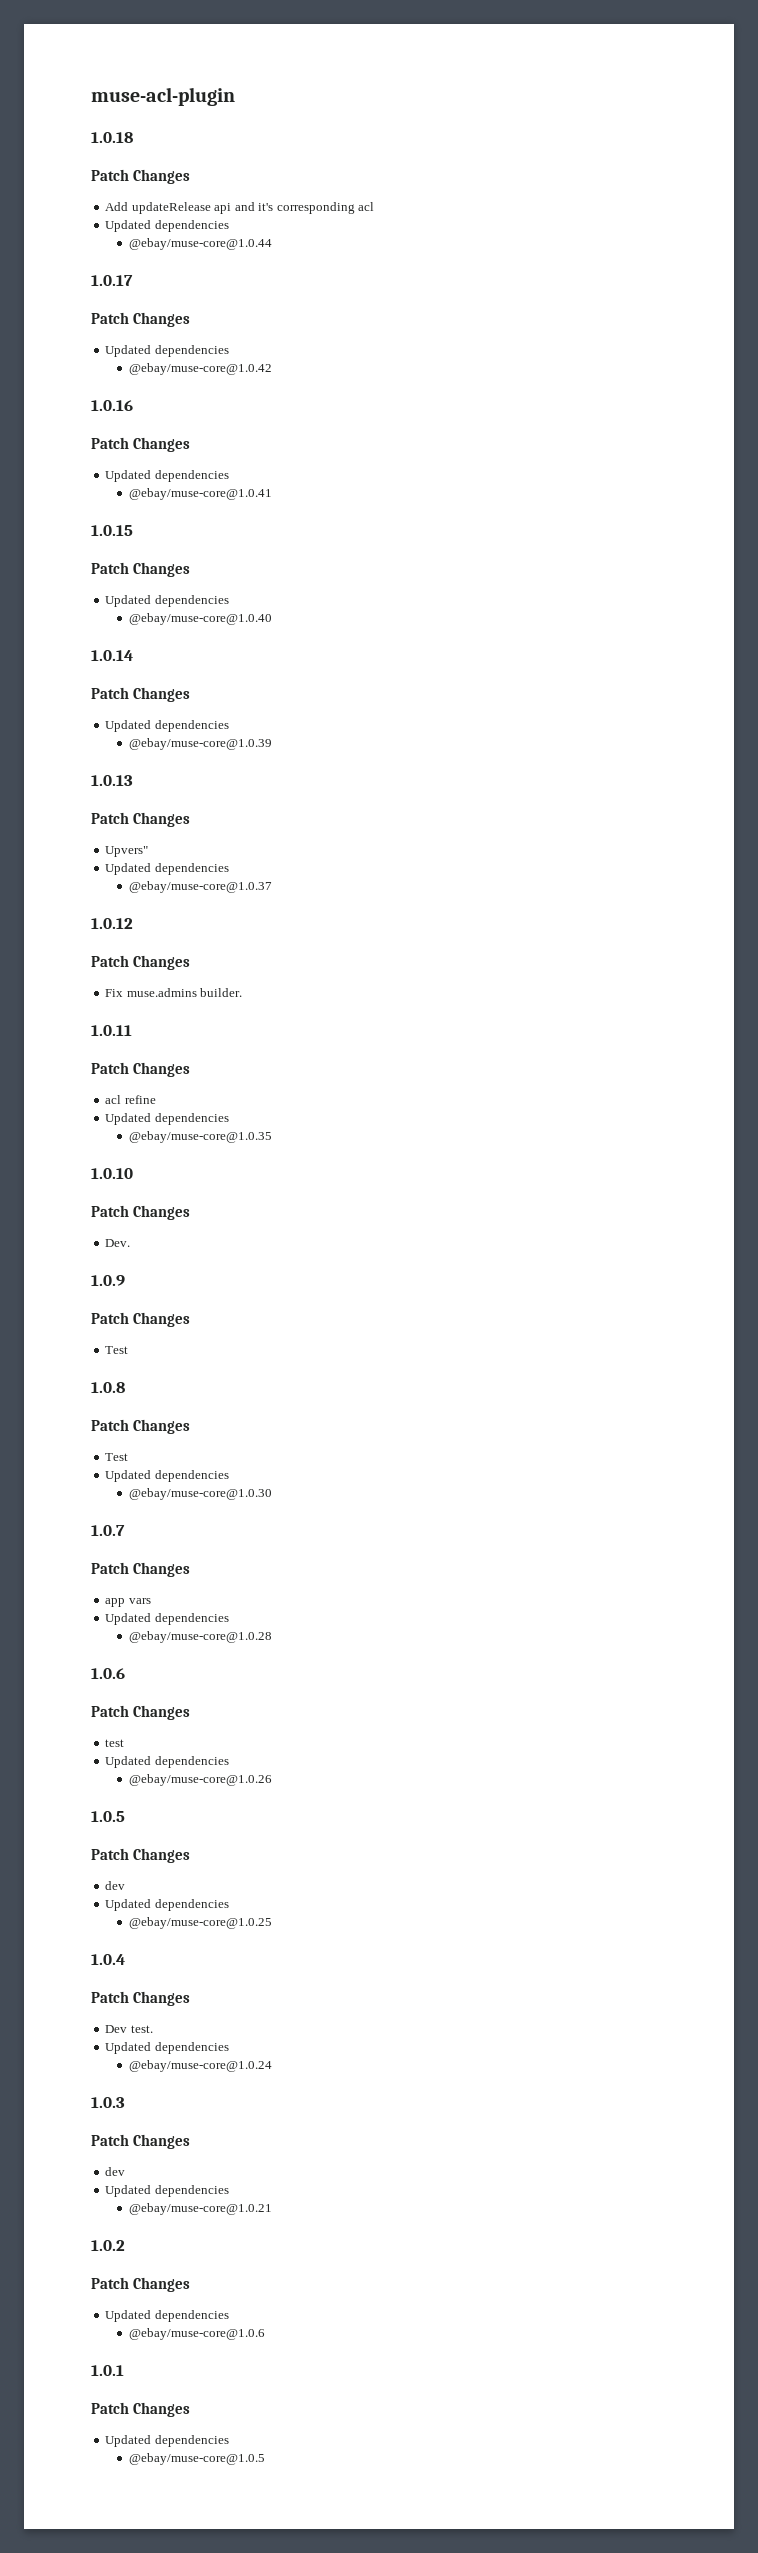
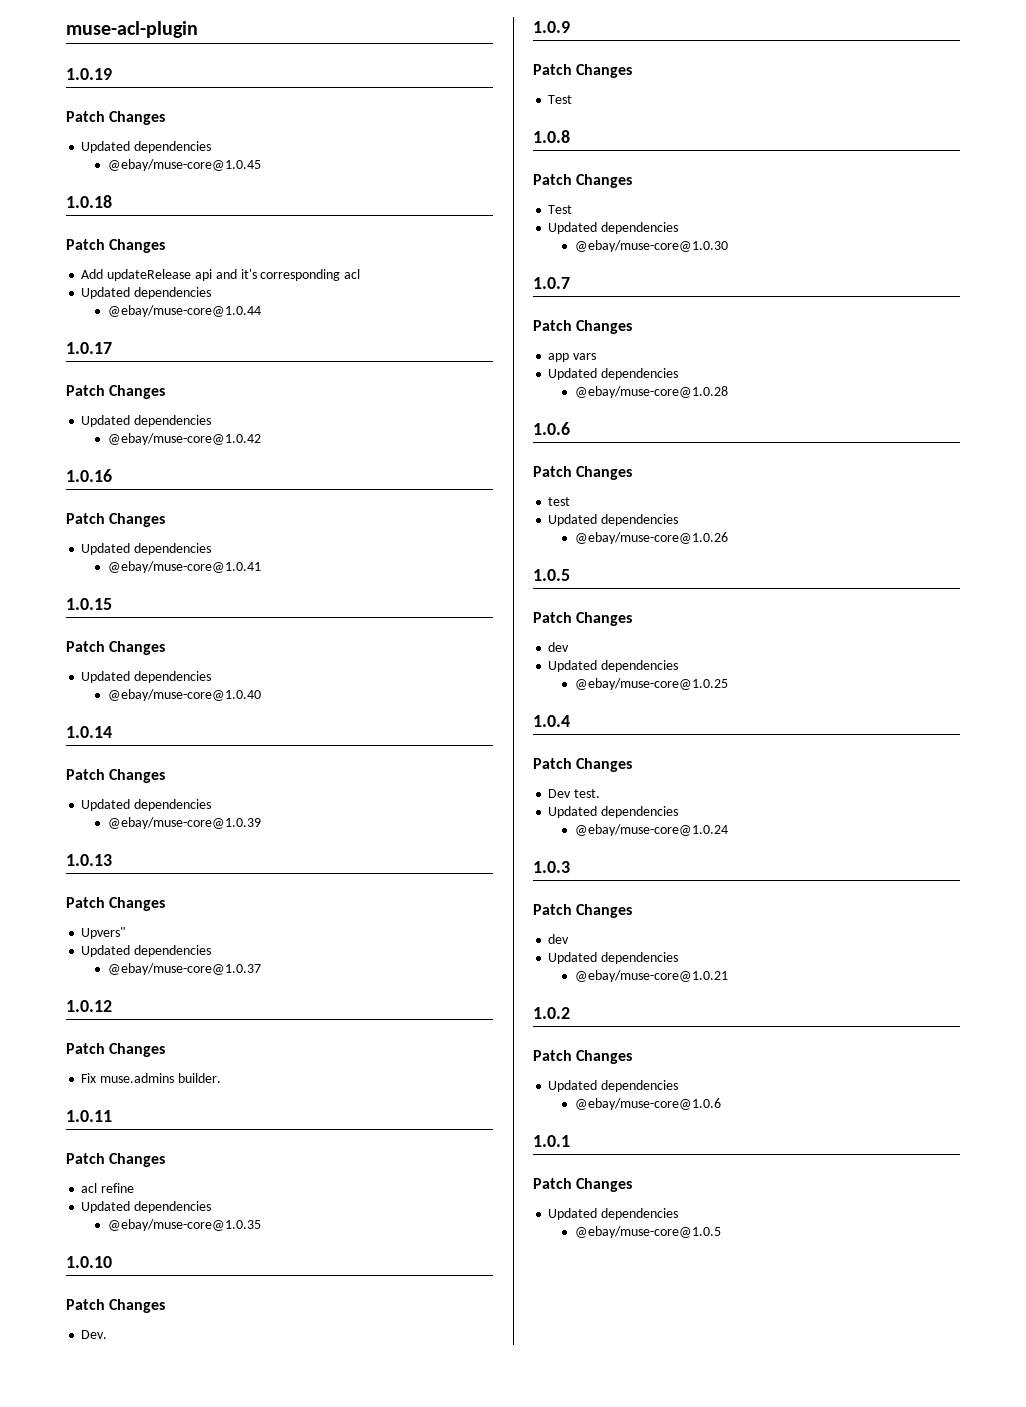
+ 1.0.19
+ Patch Changes
+ Updated dependencies
+ @ebay/muse-core@1.0.45

